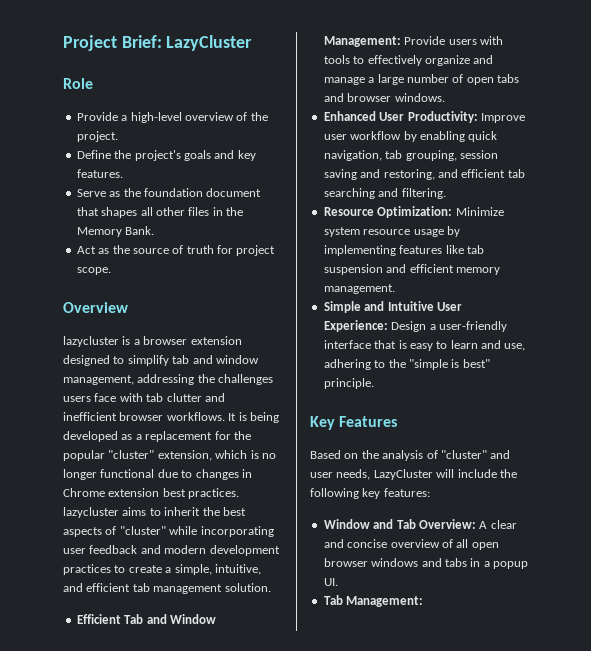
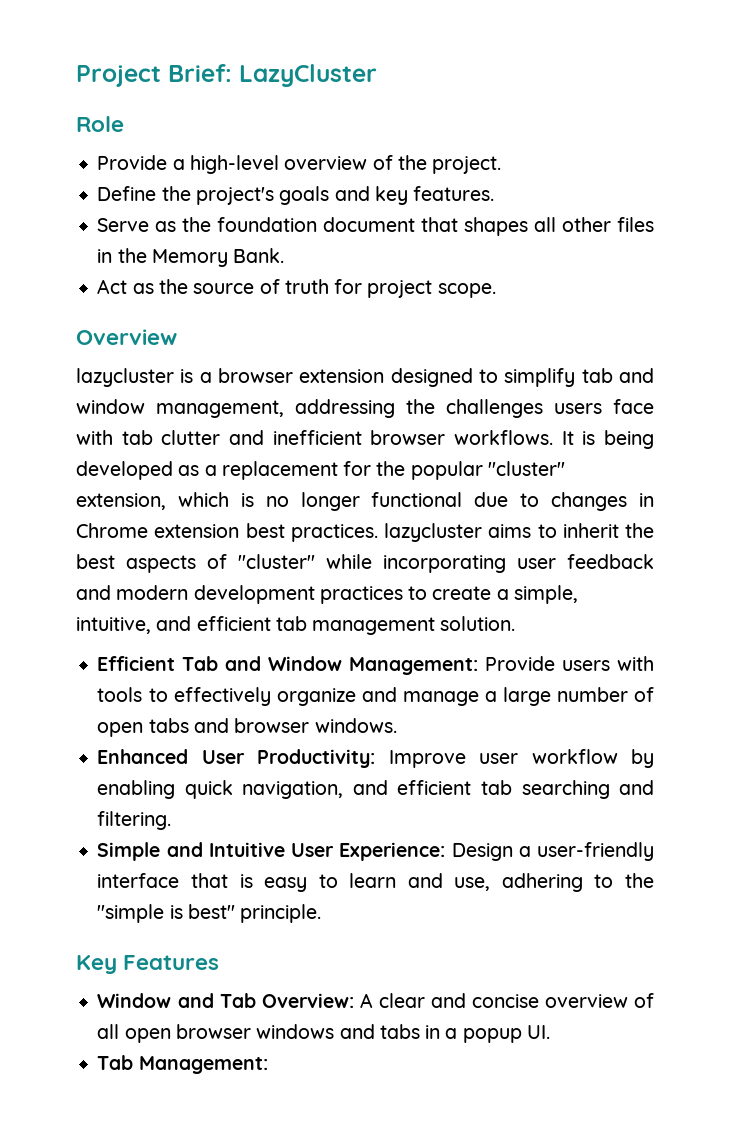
- Enhanced User Productivity: Improve user workflow by enabling quick navigation, tab grouping, session saving and restoring, and efficient tab searching and filtering.
+ Enhanced User Productivity: Improve user workflow by enabling quick navigation, and efficient tab searching and filtering.
- Resource Optimization: Minimize system resource usage by implementing features like tab suspension and efficient memory management.
- Based on the analysis of "cluster" and user needs, LazyCluster will include the following key features:

